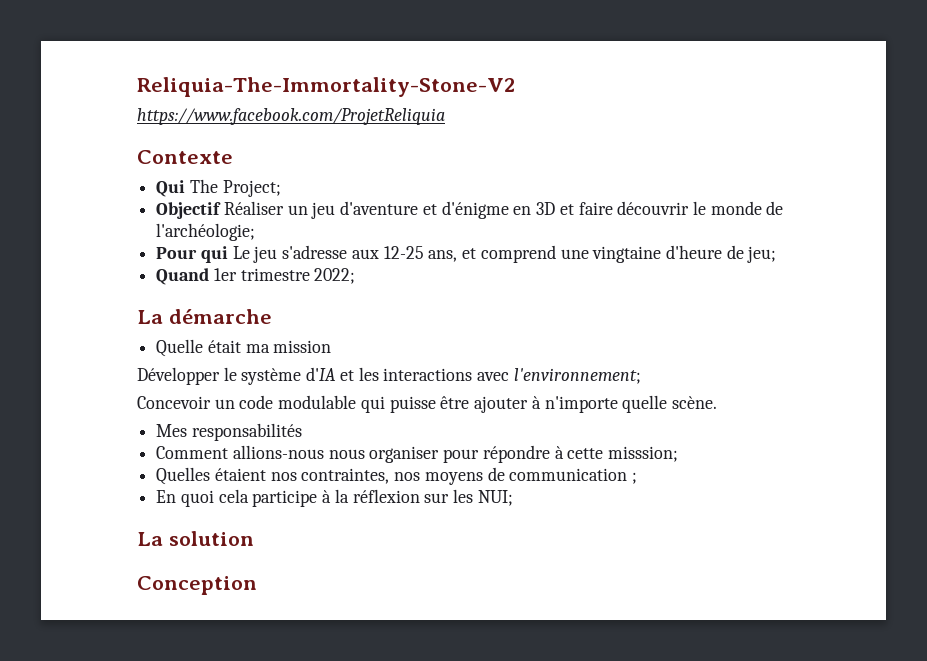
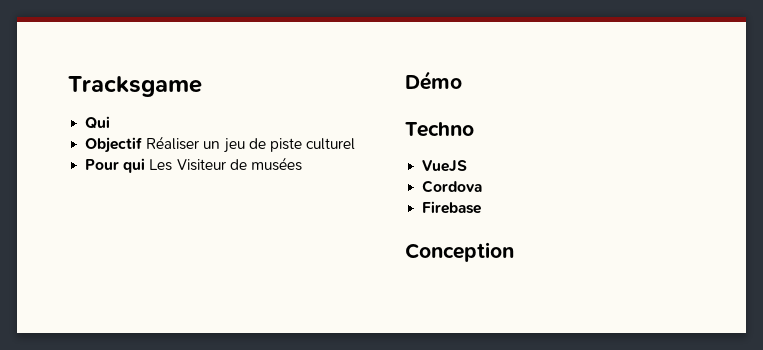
- Reliquia-The-Immortality-Stone-V2
- https://www.facebook.com/ProjetReliquia
- Contexte
+ Tracksgame
- Qui The Project;
+ Qui
- Objectif Réaliser un jeu d'aventure et d'énigme en 3D et faire découvrir le monde de l'archéologie;
- Pour qui Le jeu s'adresse aux 12-25 ans, et comprend une vingtaine d'heure de jeu;
- Quand 1er trimestre 2022;
- La démarche
- Quelle était ma mission
- Développer le système d'IA et les interactions avec l'environnement;
- Concevoir un code modulable qui puisse être ajouter à n'importe quelle scène.
- Mes responsabilités
- Comment allions-nous nous organiser pour répondre à cette misssion;
- Quelles étaient nos contraintes, nos moyens de communication ;
- En quoi cela participe à la réflexion sur les NUI;
- La solution
+ Objectif Réaliser un jeu de piste culturel
+ Pour qui Les Visiteur de musées
+ Démo
+ Techno
+ VueJS
+ Cordova
+ Firebase

